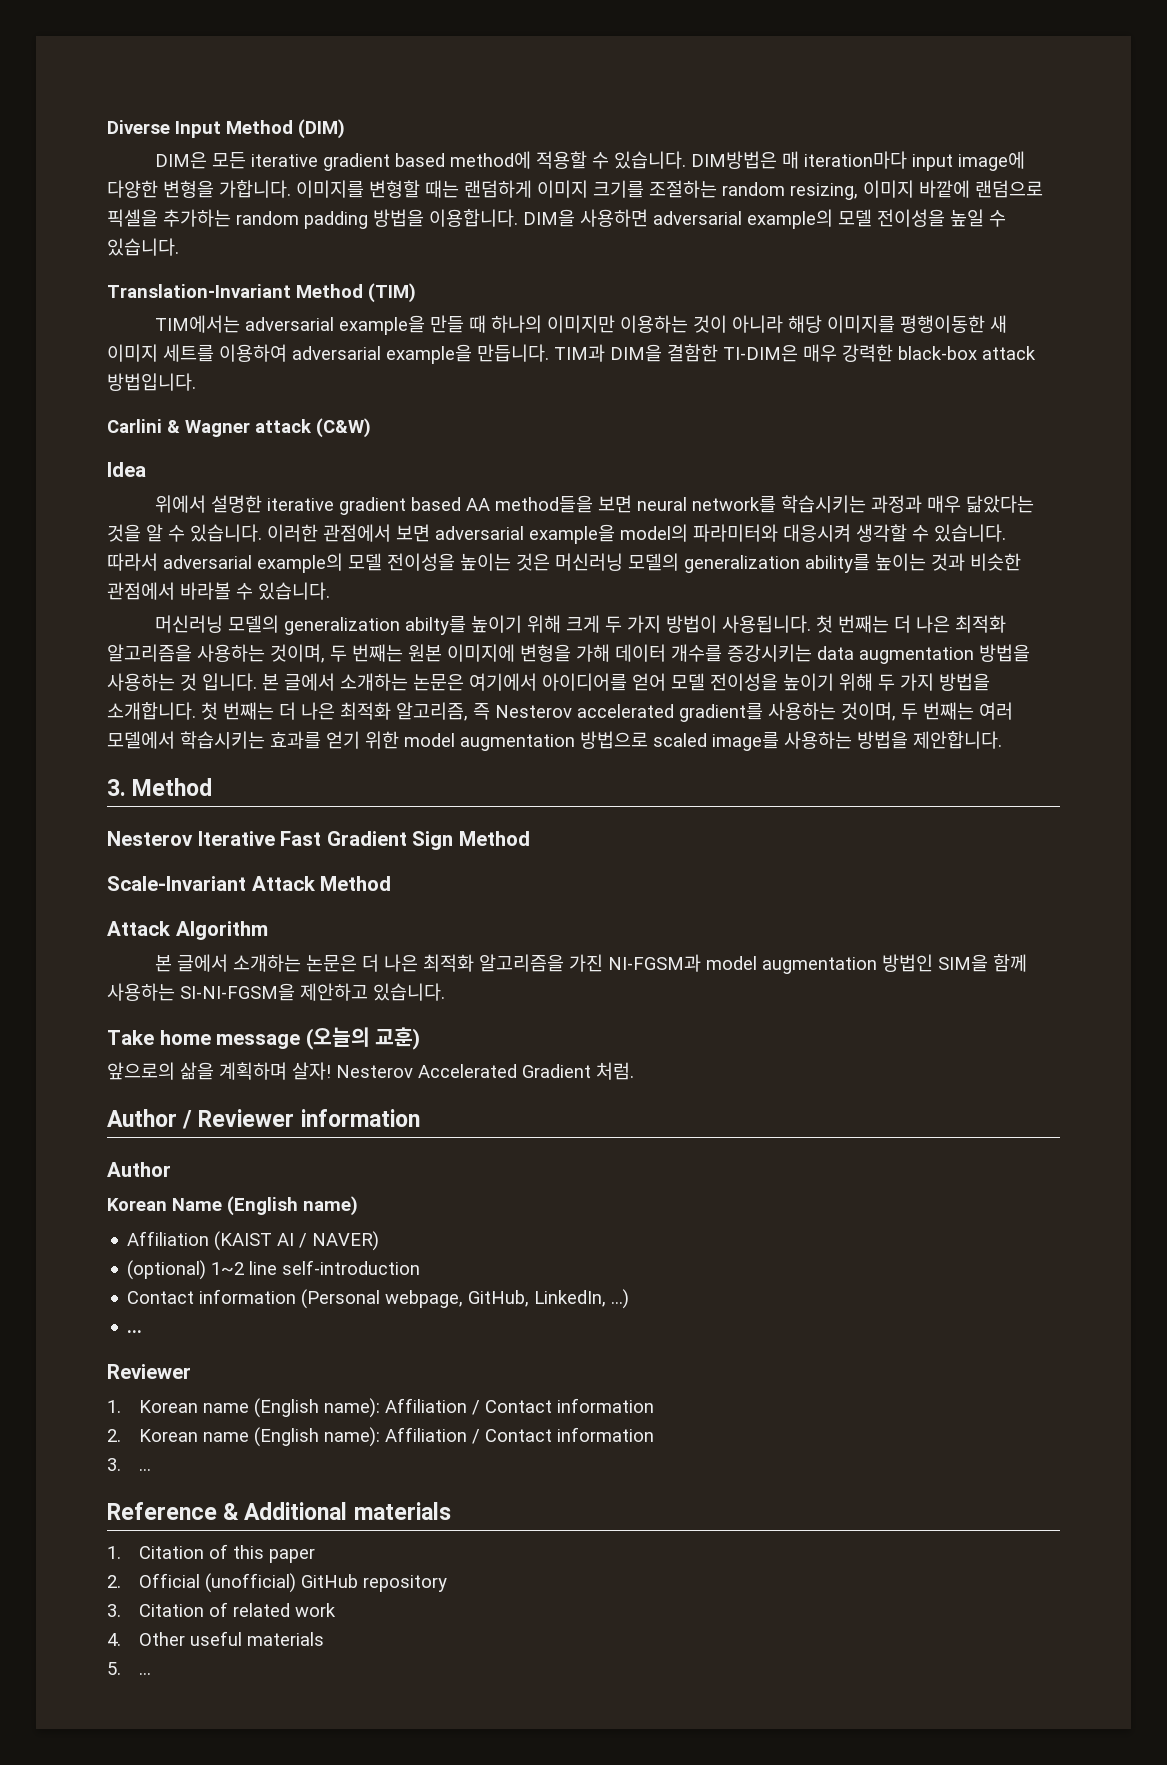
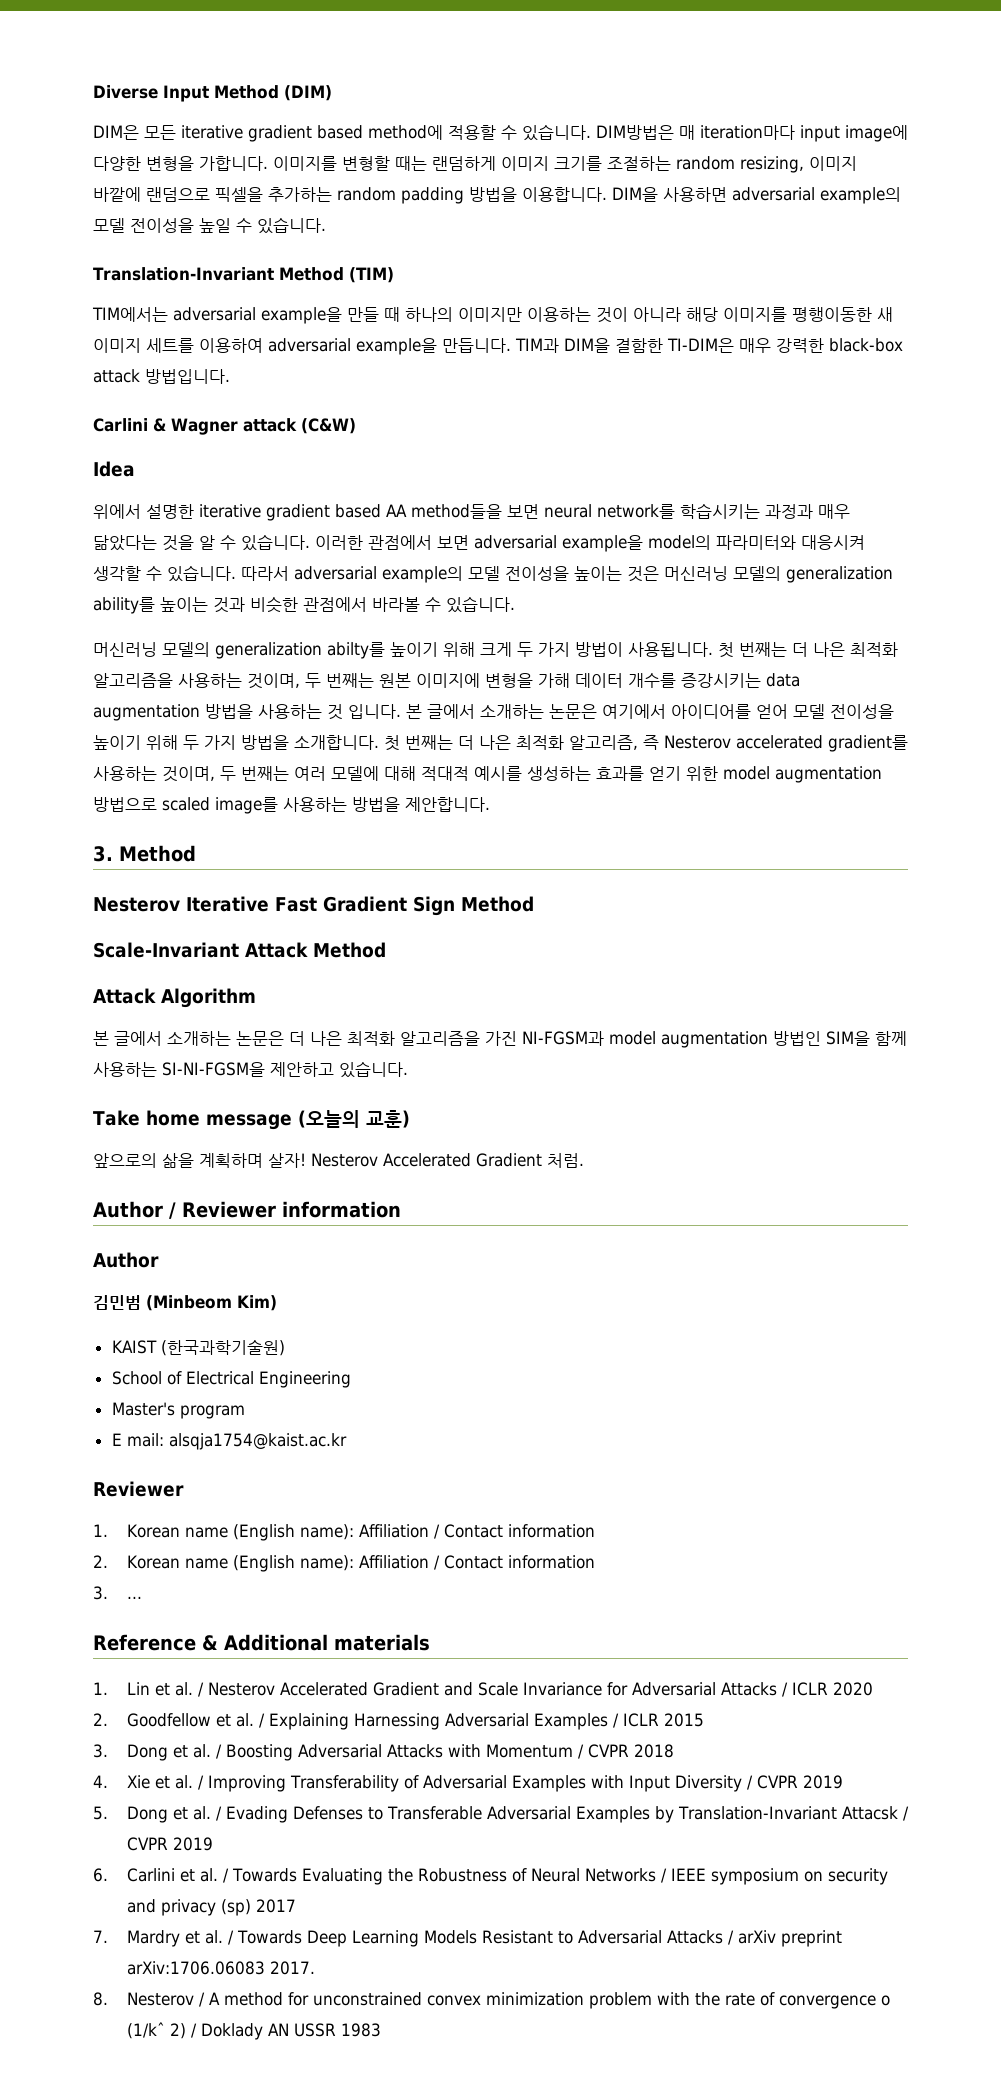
- 첫 번째는 더 나은 최적화 알고리즘, 즉 Nesterov accelerated gradient를 사용하는 것이며, 두 번째는 여러 모델에서 학습시키는 효과를 얻기 위한 model augmentation 방법으로 scaled image를 사용하는 방법을 제안합니다.
+ 첫 번째는 더 나은 최적화 알고리즘, 즉 Nesterov accelerated gradient를 사용하는 것이며, 두 번째는 여러 모델에 대해 적대적 예시를 생성하는 효과를 얻기 위한 model augmentation 방법으로 scaled image를 사용하는 방법을 제안합니다.
- Korean Name (English name)
- Affiliation (KAIST AI / NAVER)
- (optional) 1~2 line self-introduction
- Contact information (Personal webpage, GitHub, LinkedIn, ...)
- ...
+ 김민범 (Minbeom Kim)
+ KAIST (한국과학기술원)
+ School of Electrical Engineering
+ Master's program
+ E mail: alsqja1754@kaist.ac.kr
- 1. Citation of this paper
- 2. Official (unofficial) GitHub repository
- 3. Citation of related work
- 4. Other useful materials
- 5. ...
+ 1. Lin et al. / Nesterov Accelerated Gradient and Scale Invariance for Adversarial Attacks / ICLR 2020
+ 2. Goodfellow et al. / Explaining Harnessing Adversarial Examples / ICLR 2015
+ 3. Dong et al. / Boosting Adversarial Attacks with Momentum / CVPR 2018
+ 4. Xie et al. / Improving Transferability of Adversarial Examples with Input Diversity / CVPR 2019
+ 5. Dong et al. / Evading Defenses to Transferable Adversarial Examples by Translation-Invariant Attacsk / CVPR 2019
+ 6. Carlini et al. / Towards Evaluating the Robustness of Neural Networks / IEEE symposium on security and privacy (sp) 2017
+ 7. Mardry et al. / Towards Deep Learning Models Resistant to Adversarial Attacks / arXiv preprint arXiv:1706.06083 2017.
+ 8. Nesterov / A method for unconstrained convex minimization problem with the rate of convergence o (1/kˆ 2) / Doklady AN USSR 1983

